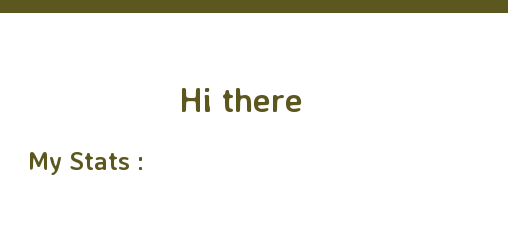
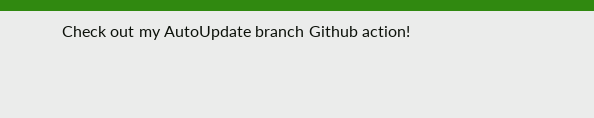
- Hi there
- My Stats :
+ Check out my AutoUpdate branch Github action!

